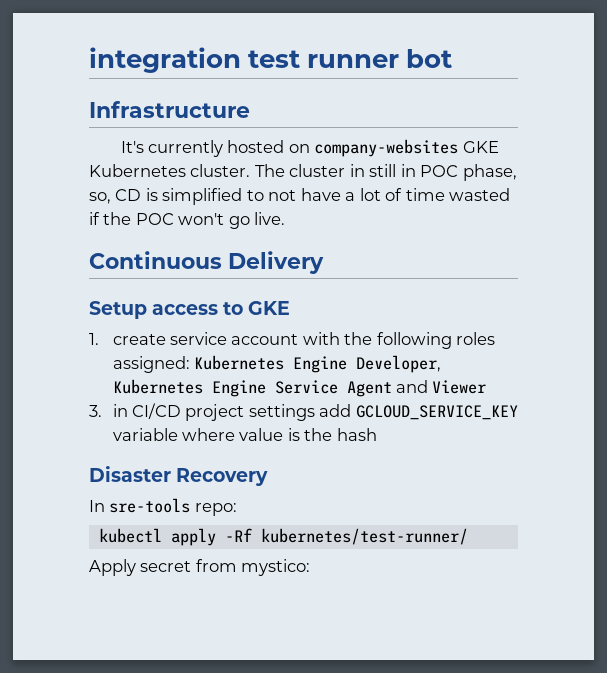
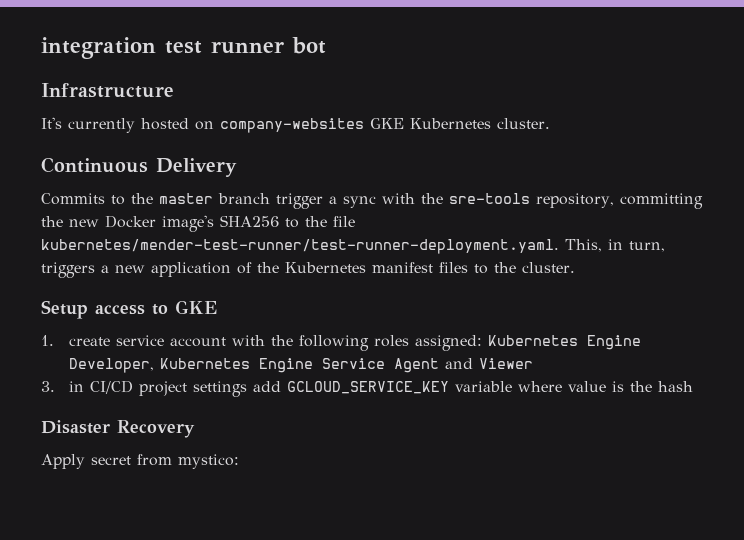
- It's currently hosted on company-websites GKE Kubernetes cluster. The cluster in still in POC phase, so, CD is simplified to not have a lot of time wasted if the POC won't go live.
+ It's currently hosted on company-websites GKE Kubernetes cluster.
  Continuous Delivery
+ Commits to the master branch trigger a sync with the sre-tools repository, committing the new Docker image's SHA256 to the file kubernetes/mender-test-runner/test-runner-deployment.yaml. This, in turn, triggers a new application of the Kubernetes manifest files to the cluster.
- In sre-tools repo:
- kubectl apply -Rf kubernetes/test-runner/

